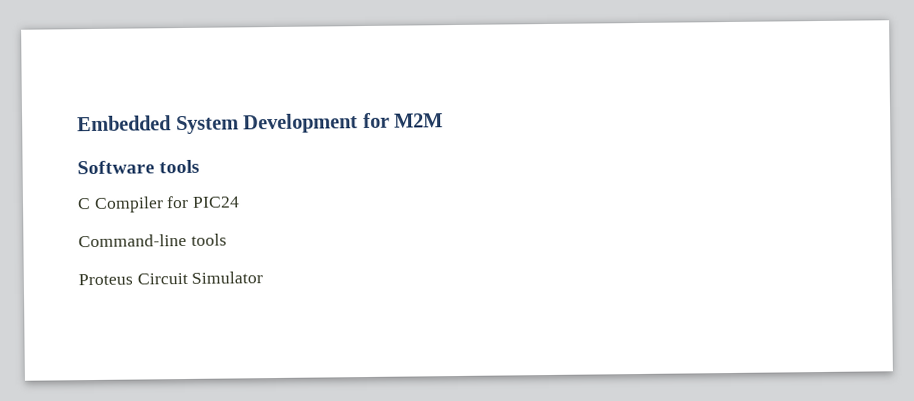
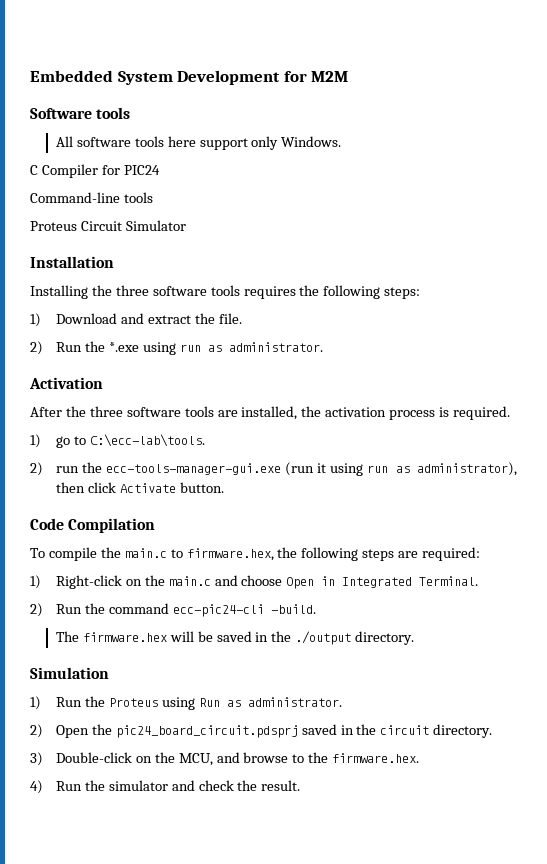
+ All software tools here support only Windows.
+ Installation
+ Installing the three software tools requires the following steps:
+ 1) Download and extract the file.
+ 2) Run the *.exe using run as administrator.
+ Activation
+ After the three software tools are installed, the activation process is required.
+ 1) go to C:\ecc-lab\tools.
+ 2) run the ecc-tools-manager-gui.exe (run it using run as administrator), then click Activate button.
+ Code Compilation
+ To compile the main.c to firmware.hex, the following steps are required:
+ 1) Right-click on the main.c and choose Open in Integrated Terminal.
+ 2) Run the command ecc-pic24-cli -build.
+ The firmware.hex will be saved in the ./output directory.
+ Simulation
+ 1) Run the Proteus using Run as administrator.
+ 2) Open the pic24_board_circuit.pdsprj saved in the circuit directory.
+ 3) Double-click on the MCU, and browse to the firmware.hex.
+ 4) Run the simulator and check the result.

